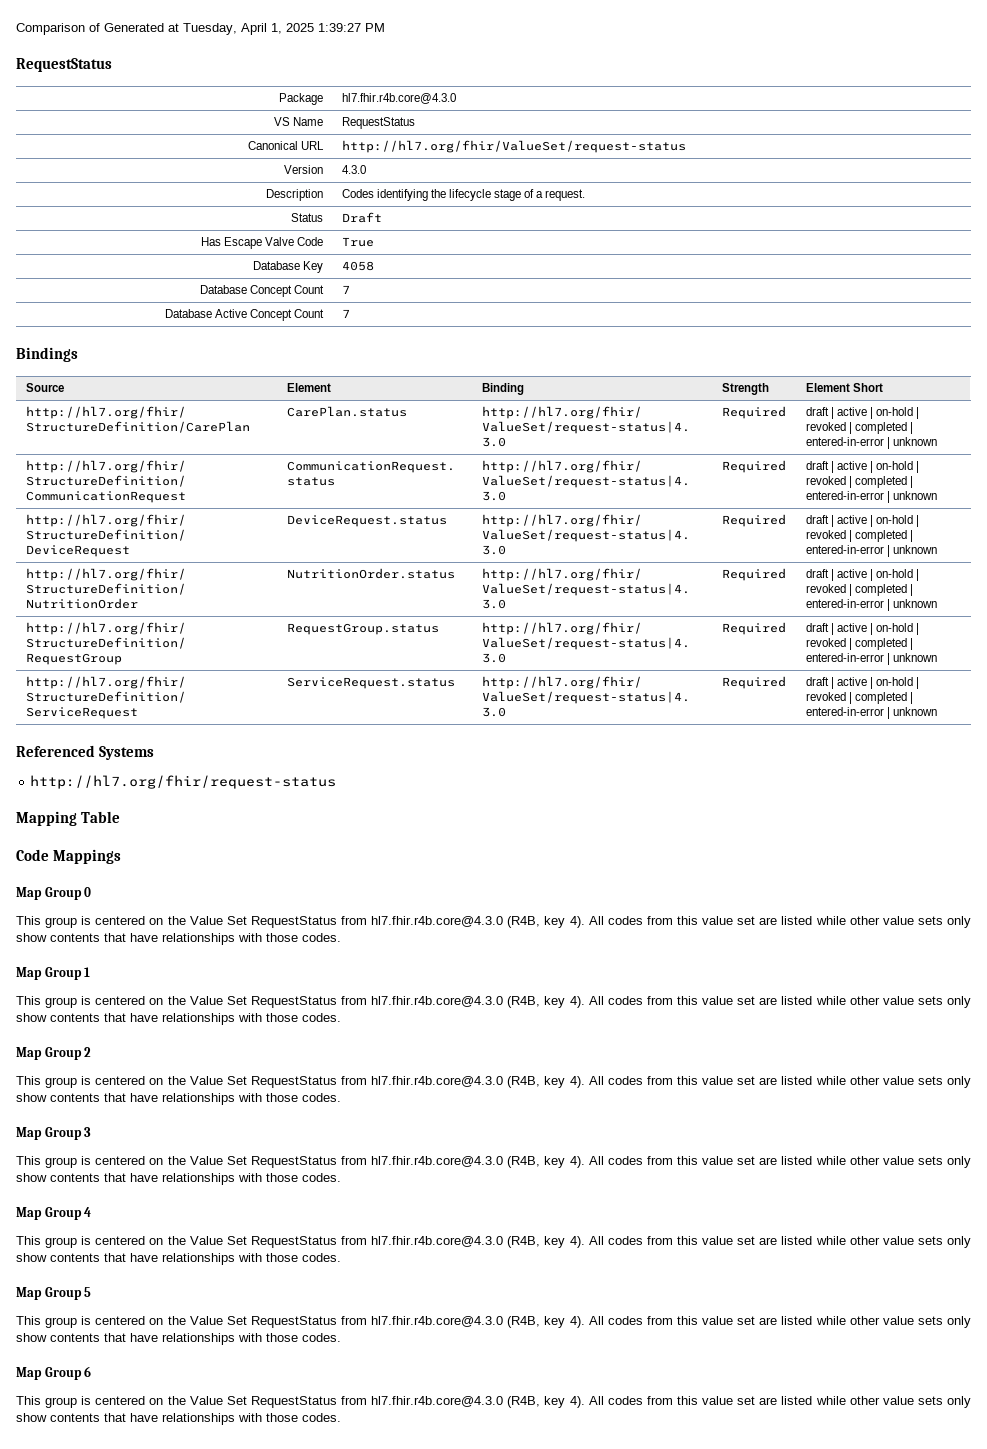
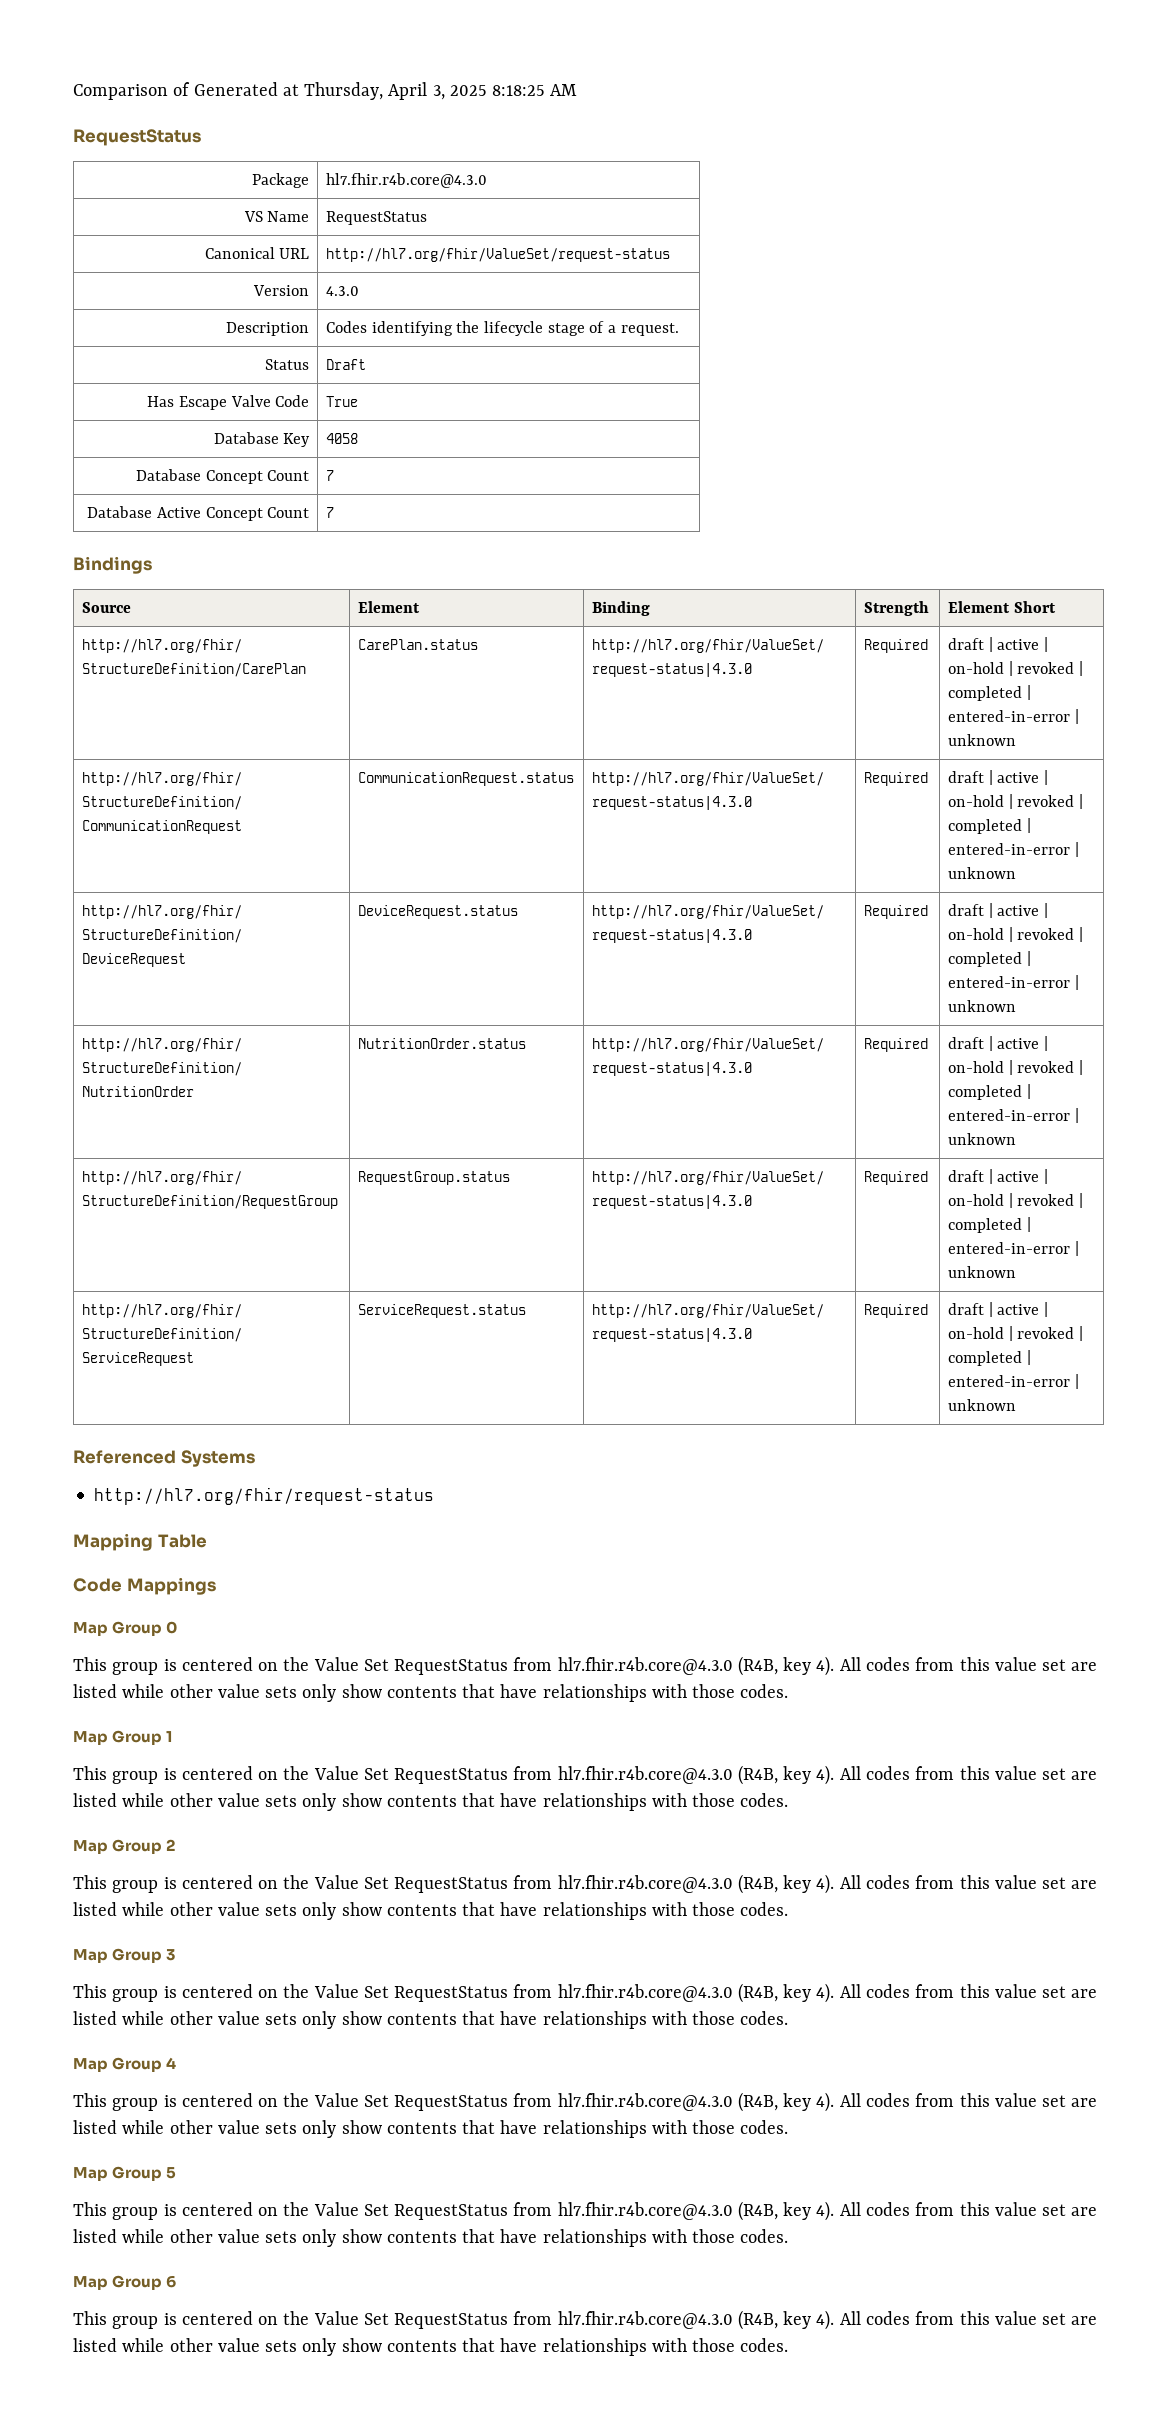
- Comparison of Generated at Tuesday, April 1, 2025 1:39:27 PM
+ Comparison of Generated at Thursday, April 3, 2025 8:18:25 AM

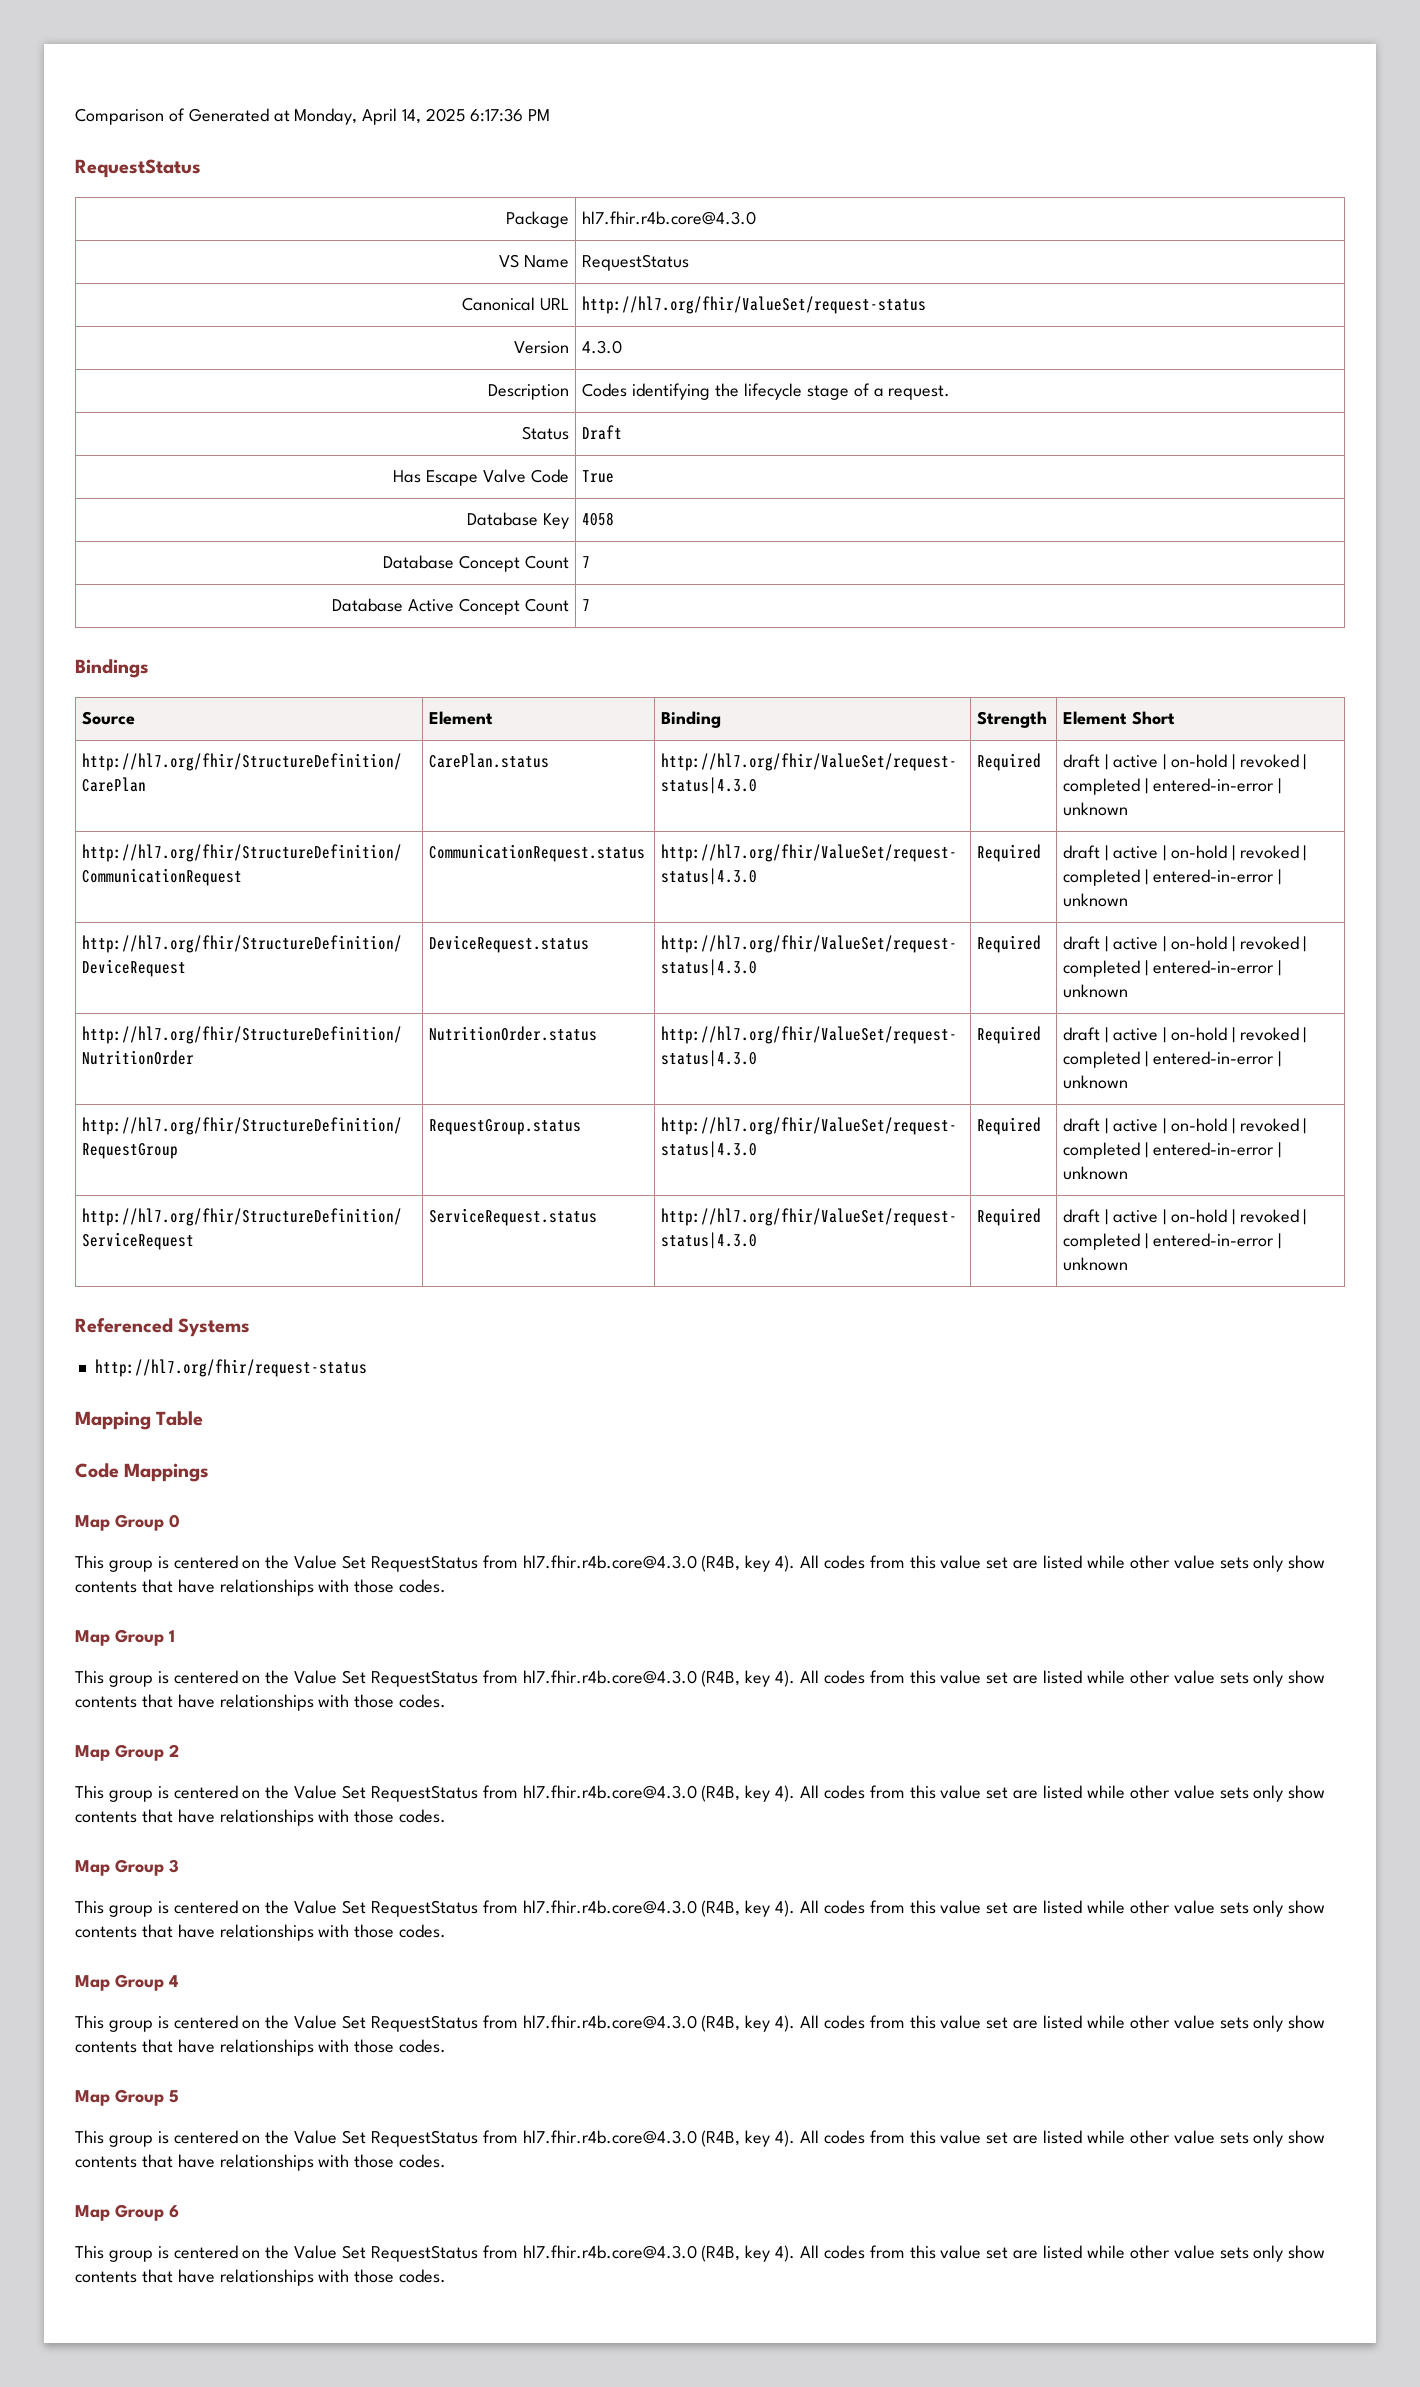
- Comparison of Generated at Thursday, April 3, 2025 8:18:25 AM
+ Comparison of Generated at Monday, April 14, 2025 6:17:36 PM

